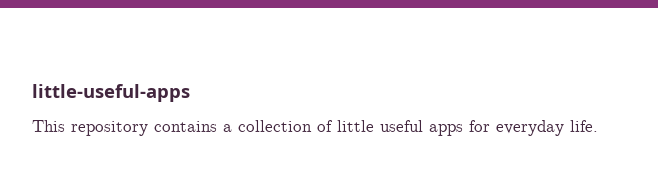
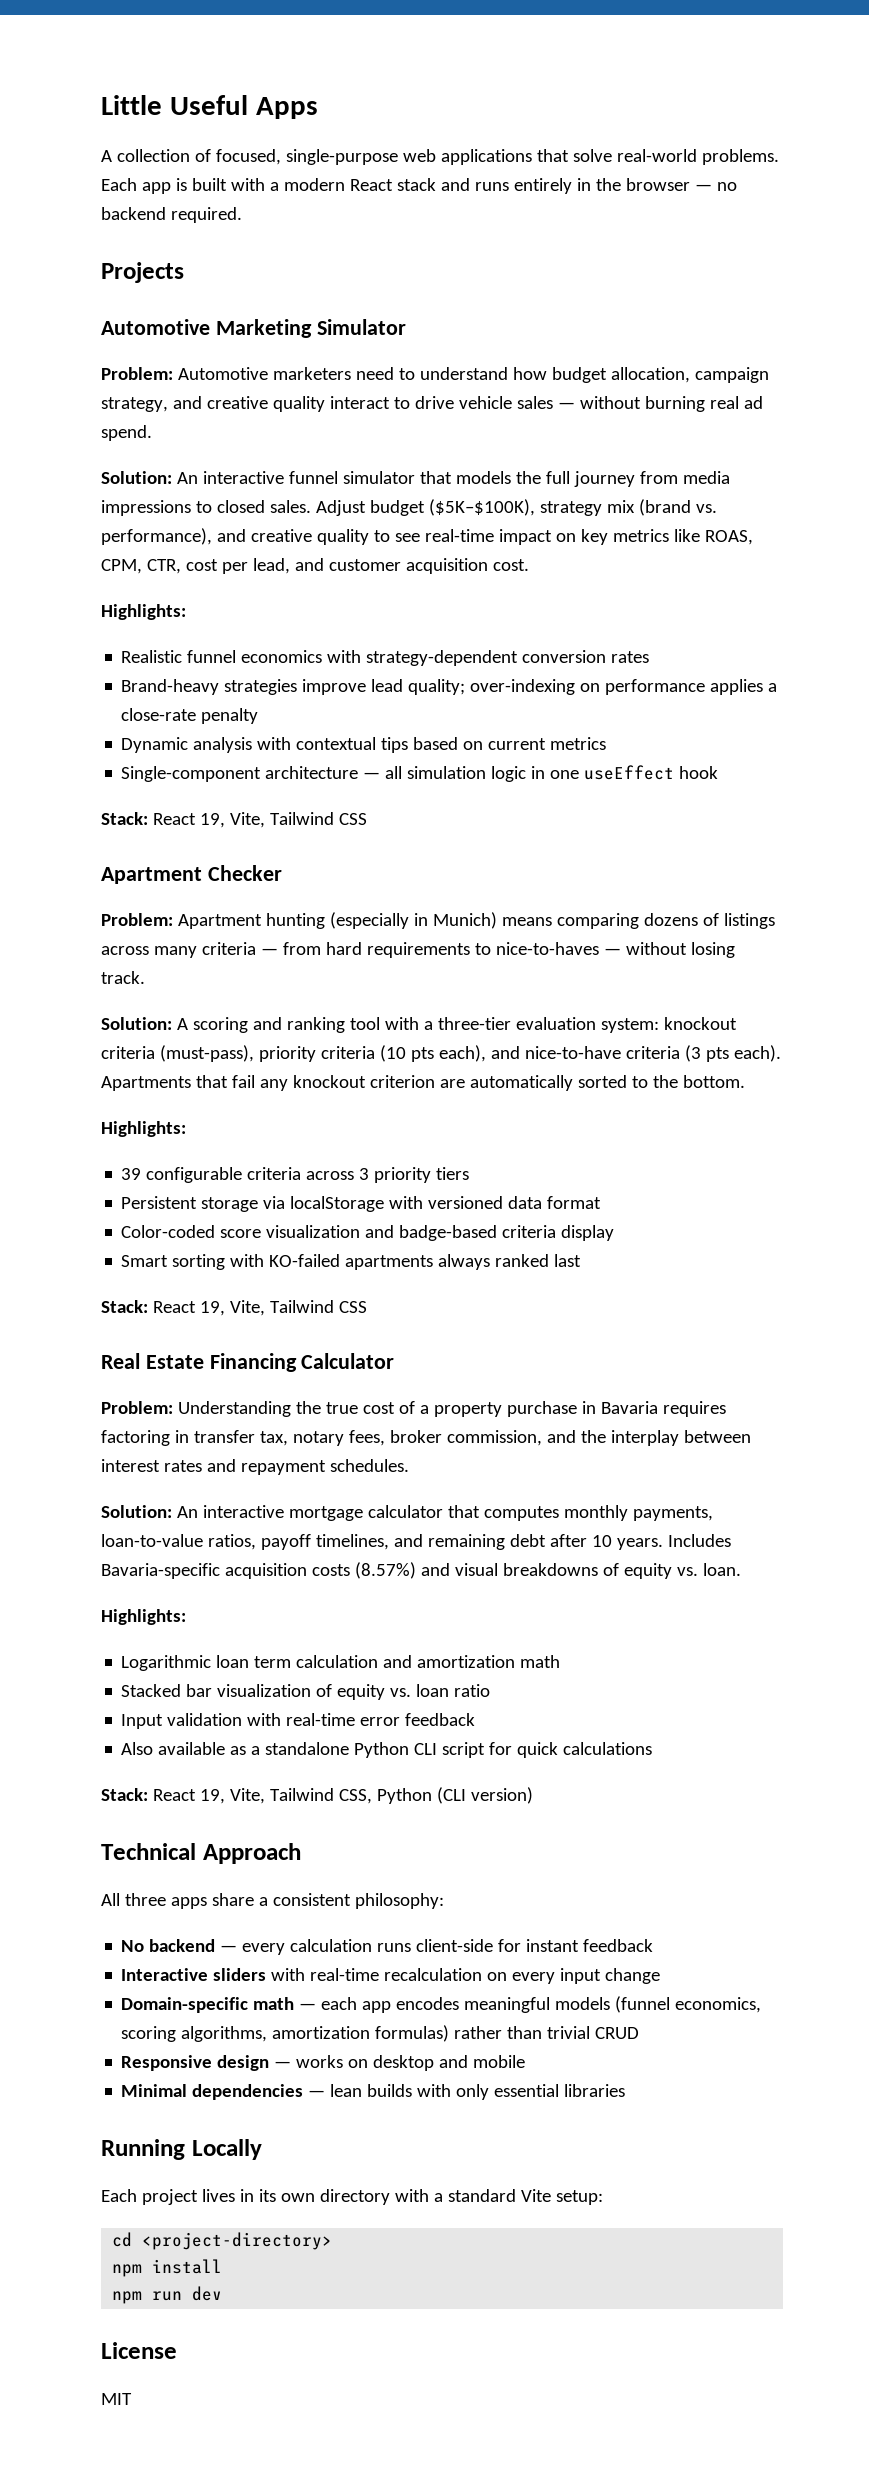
- little-useful-apps
- This repository contains a collection of little useful apps for everyday life.
+ Little Useful Apps
+ A collection of focused, single-purpose web applications that solve real-world problems. Each app is built with a modern React stack and runs entirely in the browser — no backend required.
+ Projects
+ Automotive Marketing Simulator
+ Problem: Automotive marketers need to understand how budget allocation, campaign strategy, and creative quality interact to drive vehicle sales — without burning real ad spend.
+ Solution: An interactive funnel simulator that models the full journey from media impressions to closed sales. Adjust budget ($5K–$100K), strategy mix (brand vs. performance), and creative quality to see real-time impact on key metrics like ROAS, CPM, CTR, cost per lead, and customer acquisition cost.
+ Highlights:
+ Realistic funnel economics with strategy-dependent conversion rates
+ Brand-heavy strategies improve lead quality; over-indexing on performance applies a close-rate penalty
+ Dynamic analysis with contextual tips based on current metrics
+ Single-component architecture — all simulation logic in one useEffect hook
+ Stack: React 19, Vite, Tailwind CSS
+ Apartment Checker
+ Problem: Apartment hunting (especially in Munich) means comparing dozens of listings across many criteria — from hard requirements to nice-to-haves — without losing track.
+ Solution: A scoring and ranking tool with a three-tier evaluation system: knockout criteria (must-pass), priority criteria (10 pts each), and nice-to-have criteria (3 pts each). Apartments that fail any knockout criterion are automatically sorted to the bottom.
+ Highlights:
+ 39 configurable criteria across 3 priority tiers
+ Persistent storage via localStorage with versioned data format
+ Color-coded score visualization and badge-based criteria display
+ Smart sorting with KO-failed apartments always ranked last
+ Stack: React 19, Vite, Tailwind CSS
+ Real Estate Financing Calculator
+ Problem: Understanding the true cost of a property purchase in Bavaria requires factoring in transfer tax, notary fees, broker commission, and the interplay between interest rates and repayment schedules.
+ Solution: An interactive mortgage calculator that computes monthly payments, loan-to-value ratios, payoff timelines, and remaining debt after 10 years. Includes Bavaria-specific acquisition costs (8.57%) and visual breakdowns of equity vs. loan.
+ Highlights:
+ Logarithmic loan term calculation and amortization math
+ Stacked bar visualization of equity vs. loan ratio
+ Input validation with real-time error feedback
+ Also available as a standalone Python CLI script for quick calculations
+ Stack: React 19, Vite, Tailwind CSS, Python (CLI version)
+ Technical Approach
+ All three apps share a consistent philosophy:
+ No backend — every calculation runs client-side for instant feedback
+ Interactive sliders with real-time recalculation on every input change
+ Domain-specific math — each app encodes meaningful models (funnel economics, scoring algorithms, amortization formulas) rather than trivial CRUD
+ Responsive design — works on desktop and mobile
+ Minimal dependencies — lean builds with only essential libraries
+ Running Locally
+ Each project lives in its own directory with a standard Vite setup:
+ cd <project-directory>
+ npm install
+ npm run dev
+ License
+ MIT

